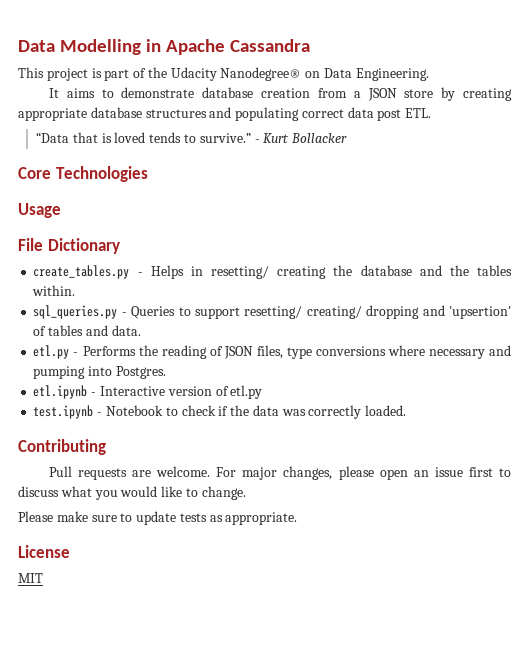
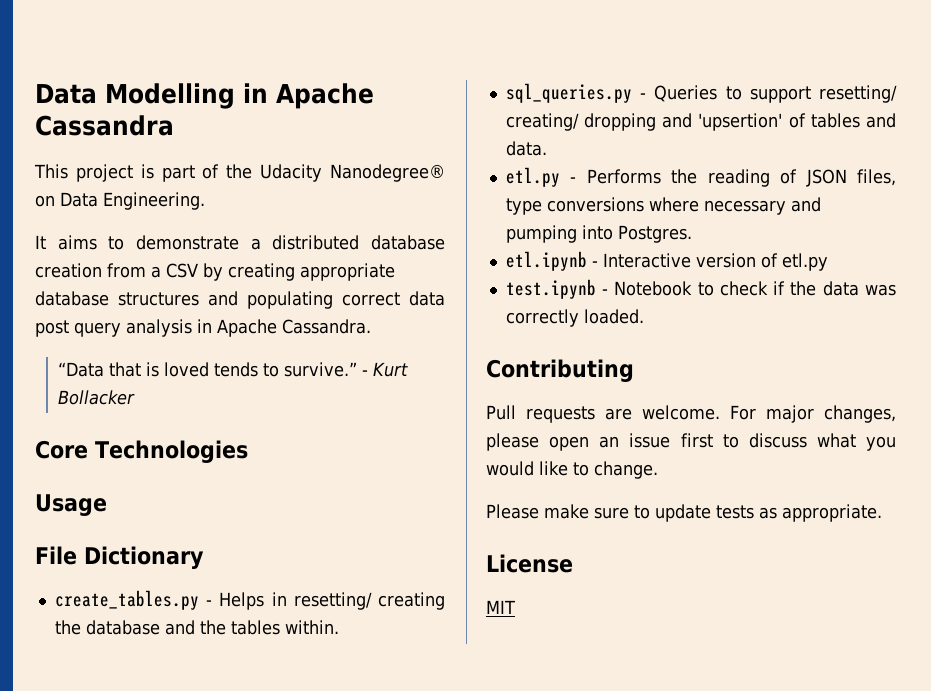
- It aims to demonstrate database creation from a JSON store by creating appropriate database structures and populating correct data post ETL.
+ It aims to demonstrate a distributed database creation from a CSV by creating appropriate database structures and populating correct data post query analysis in Apache Cassandra.

